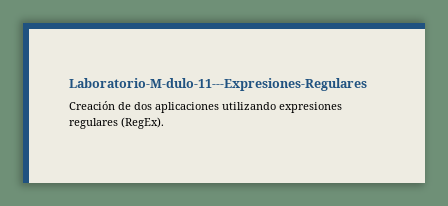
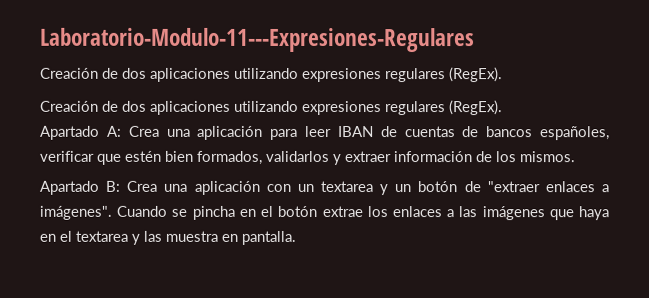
- Laboratorio-M-dulo-11---Expresiones-Regulares
+ Laboratorio-Modulo-11---Expresiones-Regulares
  Creación de dos aplicaciones utilizando expresiones regulares (RegEx).
+ Creación de dos aplicaciones utilizando expresiones regulares (RegEx).
+ Apartado A: Crea una aplicación para leer IBAN de cuentas de bancos españoles, verificar que estén bien formados, validarlos y extraer información de los mismos.
+ Apartado B: Crea una aplicación con un textarea y un botón de "extraer enlaces a imágenes". Cuando se pincha en el botón extrae los enlaces a las imágenes que haya en el textarea y las muestra en pantalla.

